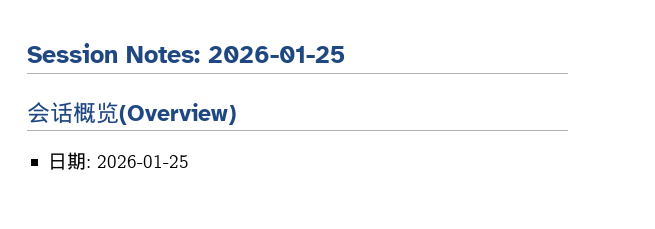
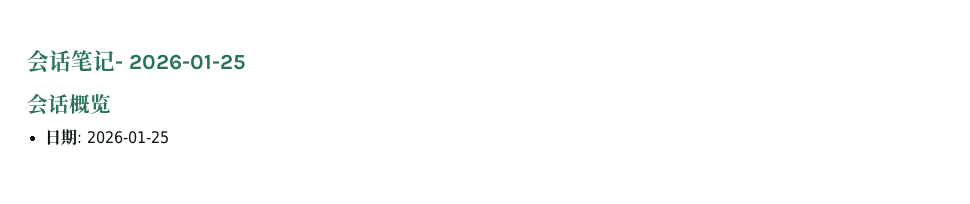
- Session Notes: 2026-01-25
+ 会话笔记- 2026-01-25
- 会话概览(Overview)
+ 会话概览

